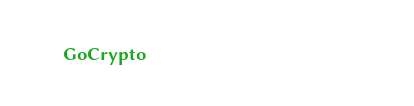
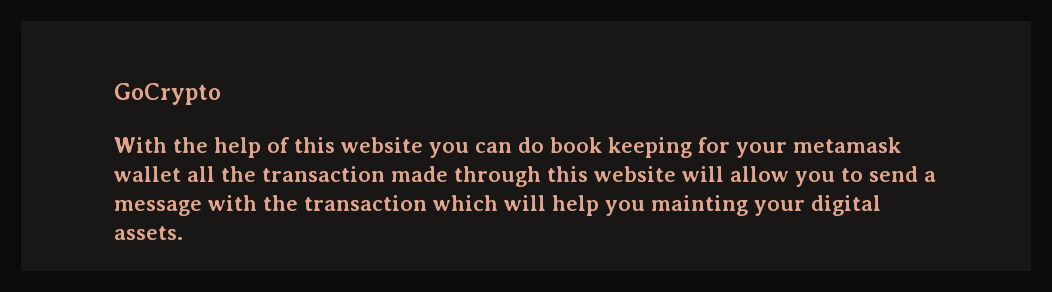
+ With the help of this website you can do book keeping for your metamask wallet all the transaction made through this website will allow you to send a message with the transaction which will help you mainting your digital assets.

